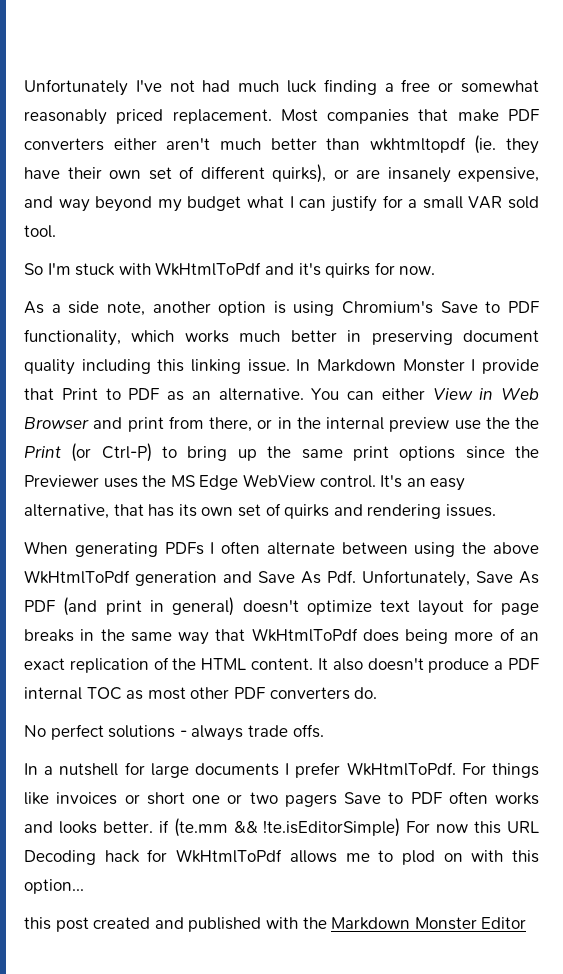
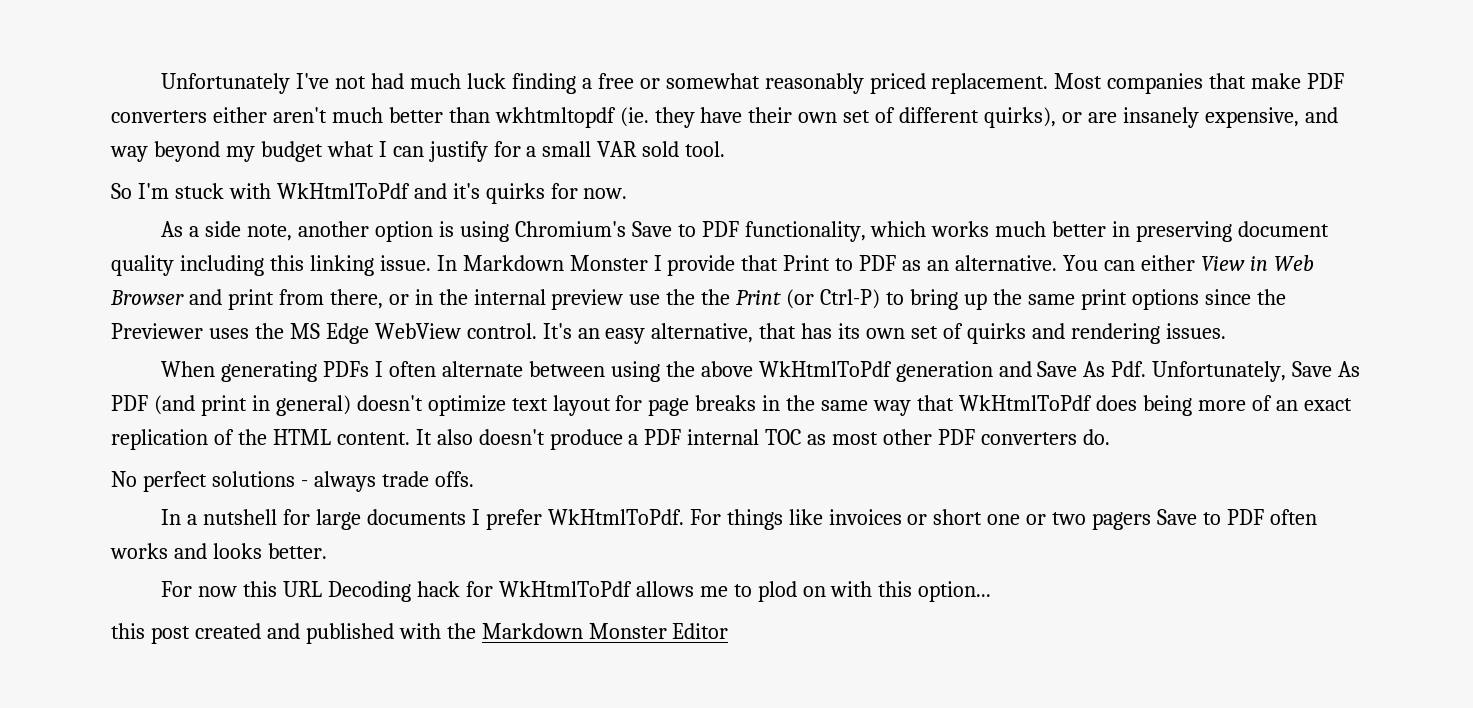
- For things like invoices or short one or two pagers Save to PDF often works and looks better. if (te.mm && !te.isEditorSimple) For now this URL Decoding hack for WkHtmlToPdf allows me to plod on with this option...
+ For things like invoices or short one or two pagers Save to PDF often works and looks better.
+ For now this URL Decoding hack for WkHtmlToPdf allows me to plod on with this option...

